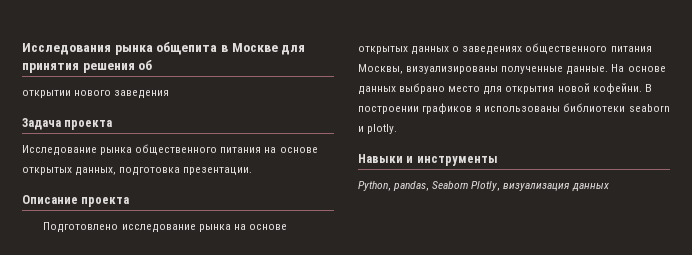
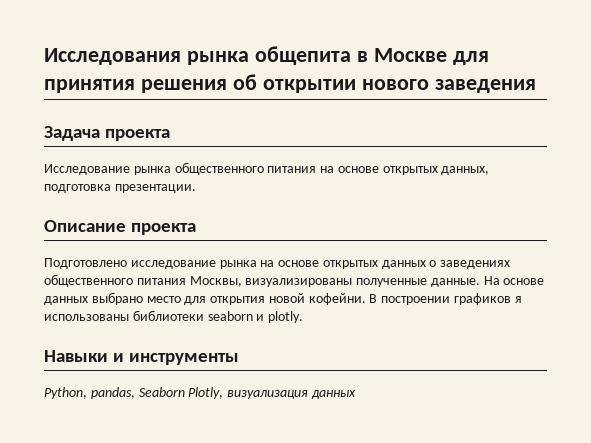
- Исследования рынка общепита в Москве для принятия решения об
- открытии нового заведения
+ Исследования рынка общепита в Москве для принятия решения об открытии нового заведения

